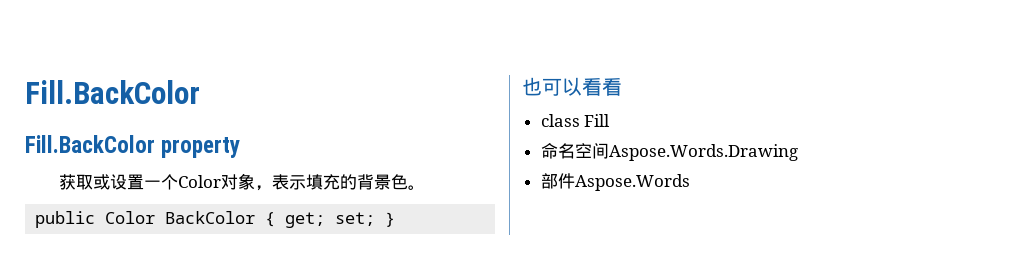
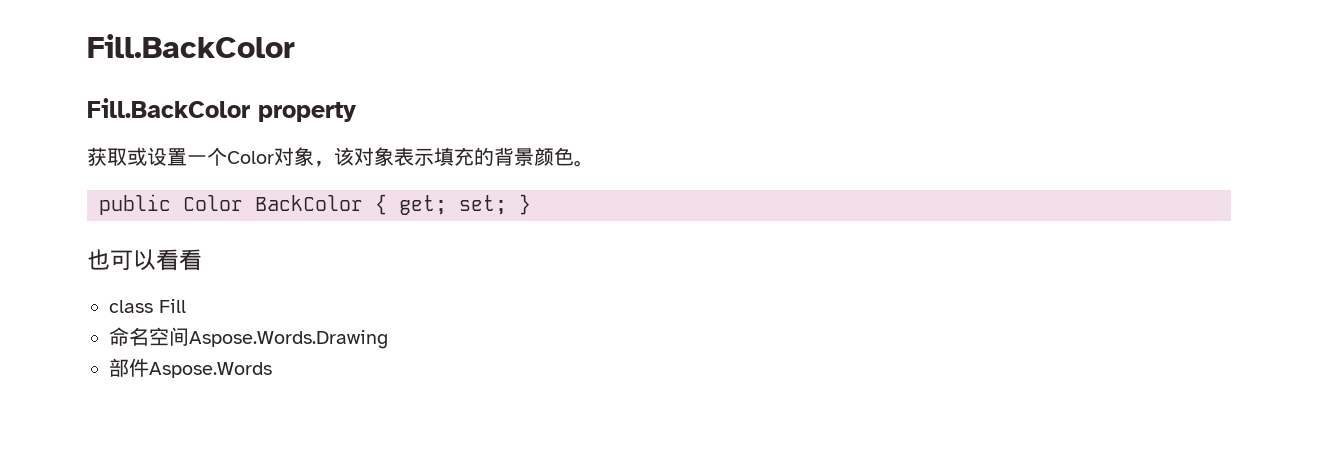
- 获取或设置一个Color对象，表示填充的背景色。
+ 获取或设置一个Color对象，该对象表示填充的背景颜色。

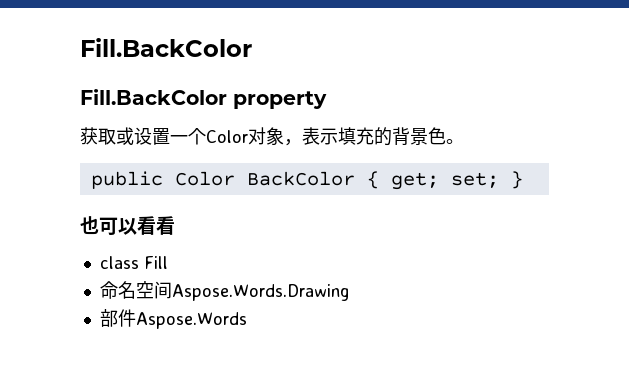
- 获取或设置一个Color对象，该对象表示填充的背景颜色。
+ 获取或设置一个Color对象，表示填充的背景色。

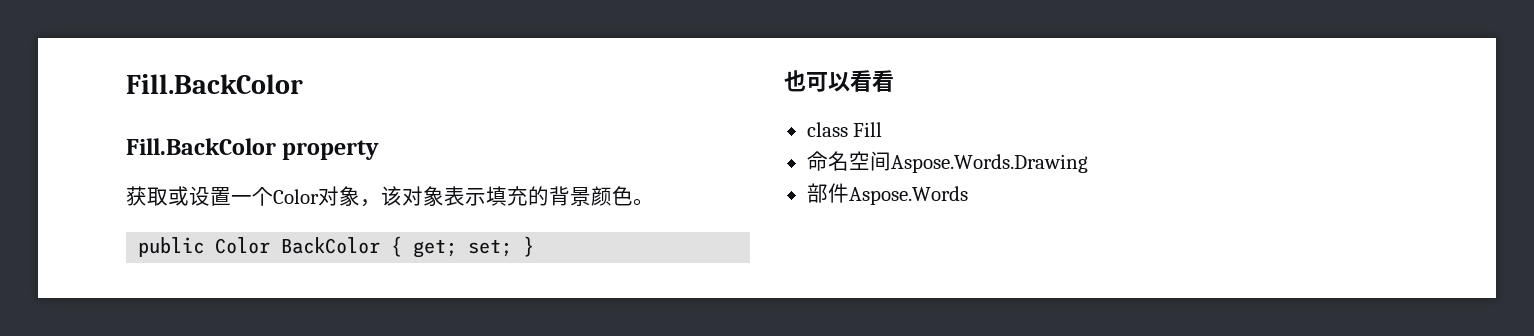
- 获取或设置一个Color对象，表示填充的背景色。
+ 获取或设置一个Color对象，该对象表示填充的背景颜色。

